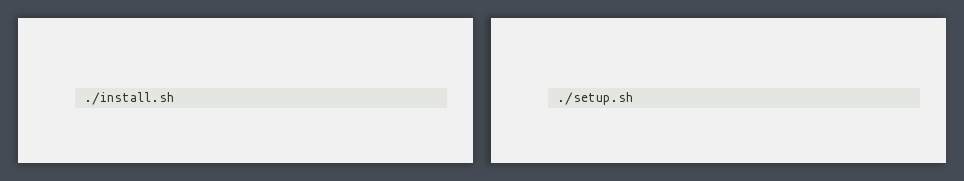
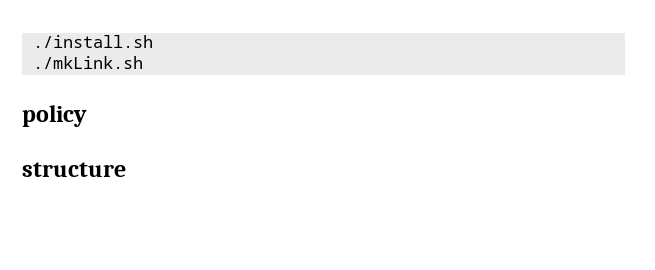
- ./setup.sh
+ ./mkLink.sh
+ policy
+ structure

